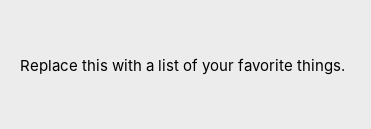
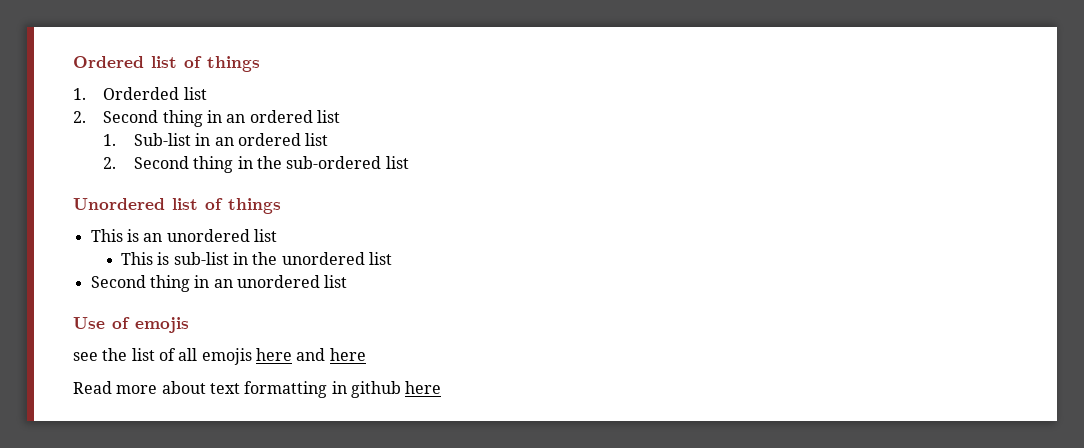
- Replace this with a list of your favorite things.
+ Ordered list of things
+ 1. Orderded list
+ 2. Second thing in an ordered list
+ 1. Sub-list in an ordered list
+ 2. Second thing in the sub-ordered list
+ Unordered list of things
+ This is an unordered list
+ This is sub-list in the unordered list
+ Second thing in an unordered list
+ Use of emojis
+ see the list of all emojis here and here
+ Read more about text formatting in github here

